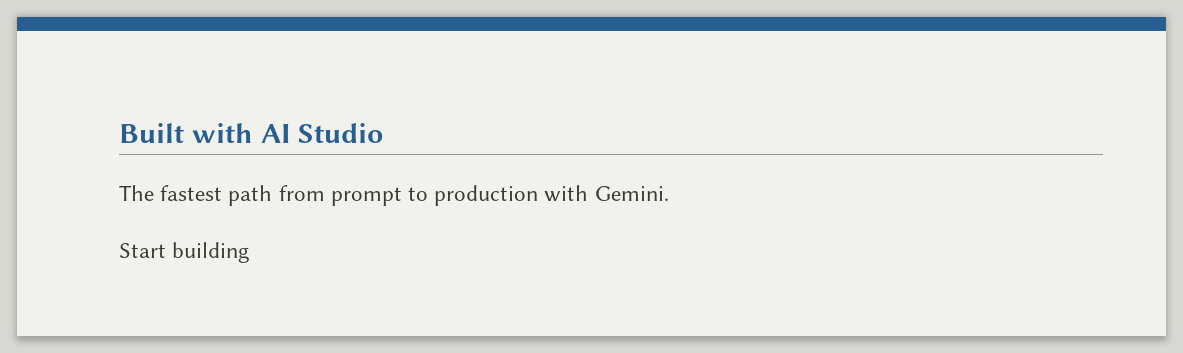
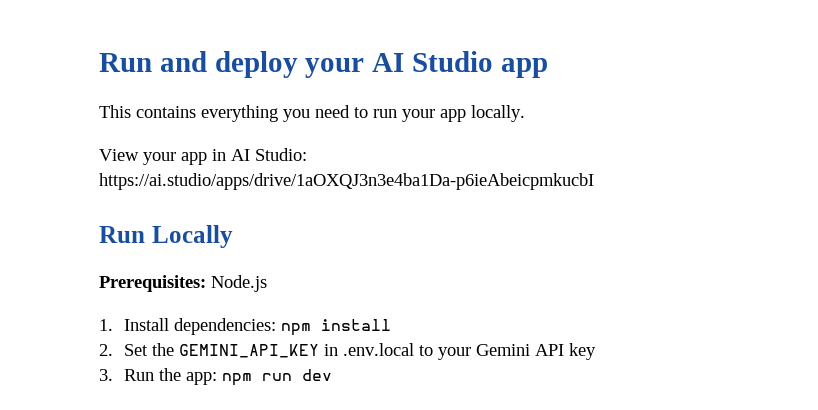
- Built with AI Studio
- The fastest path from prompt to production with Gemini.
- Start building
+ Run and deploy your AI Studio app
+ This contains everything you need to run your app locally.
+ View your app in AI Studio: https://ai.studio/apps/drive/1aOXQJ3n3e4ba1Da-p6ieAbeicpmkucbI
+ Run Locally
+ Prerequisites: Node.js
+ 1. Install dependencies: npm install
+ 2. Set the GEMINI_API_KEY in .env.local to your Gemini API key
+ 3. Run the app: npm run dev

